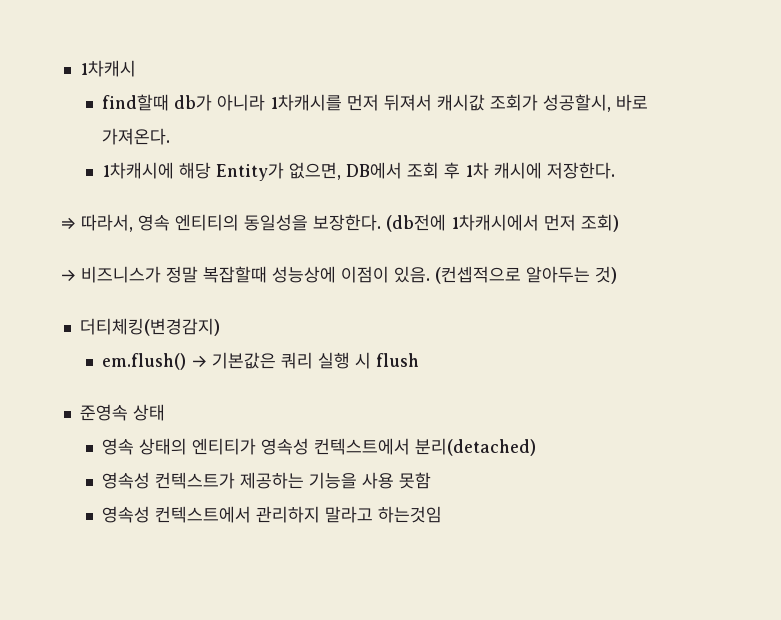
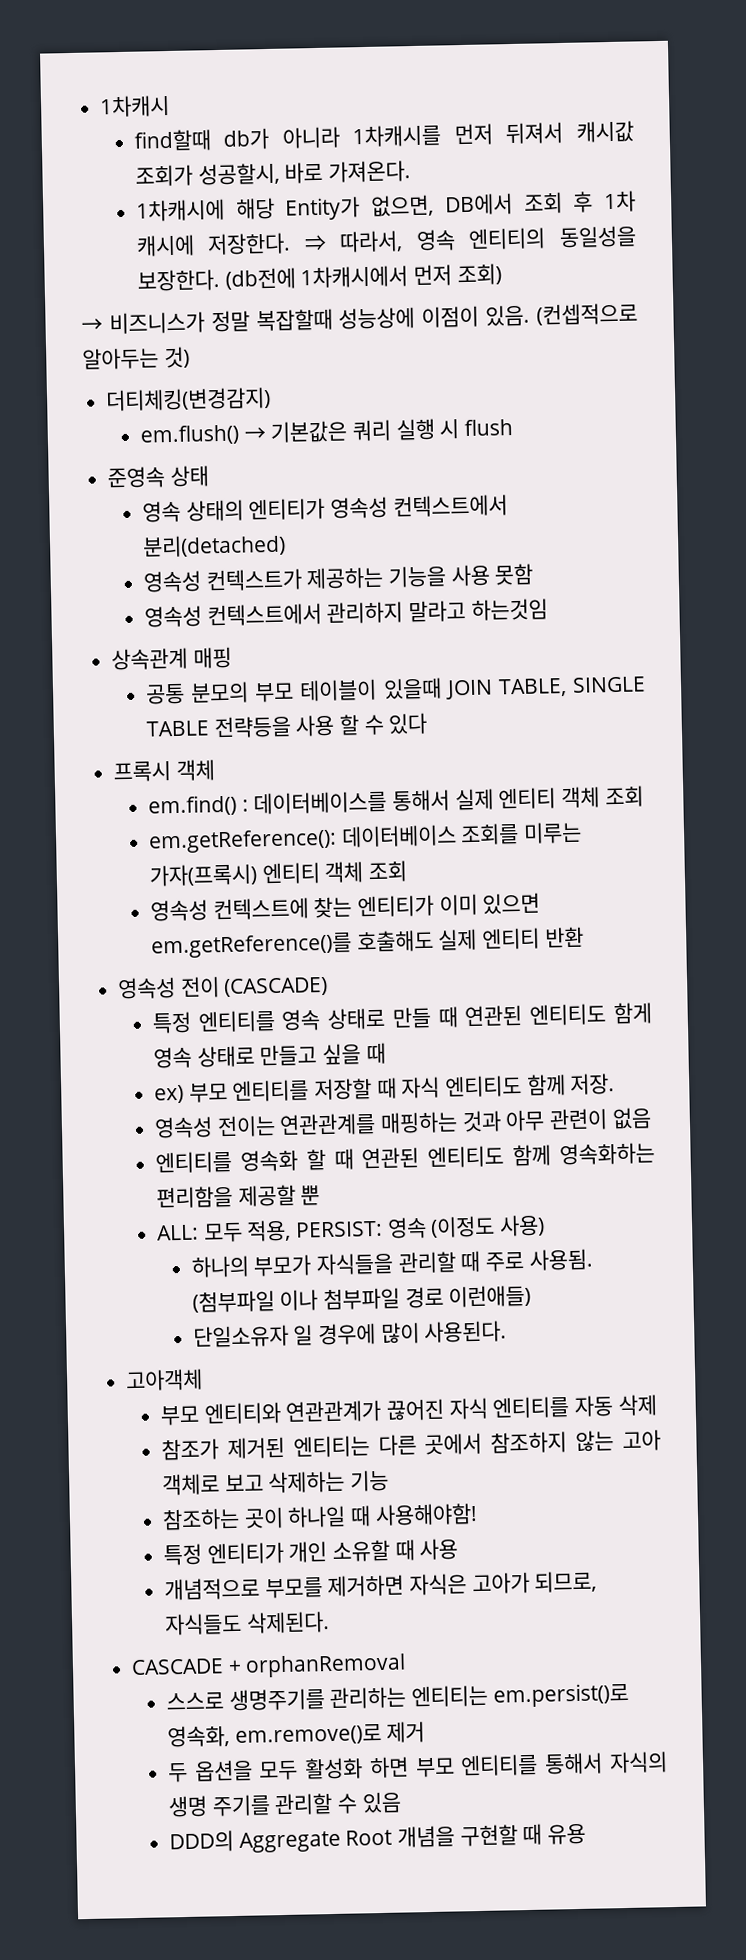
- 1차캐시에 해당 Entity가 없으면, DB에서 조회 후 1차 캐시에 저장한다.
- ⇒ 따라서, 영속 엔티티의 동일성을 보장한다.
+ 1차캐시에 해당 Entity가 없으면, DB에서 조회 후 1차 캐시에 저장한다. ⇒ 따라서, 영속 엔티티의 동일성을 보장한다.
+ 상속관계 매핑
+ 공통 분모의 부모 테이블이 있을때 JOIN TABLE, SINGLE TABLE 전략등을 사용 할 수 있다
+ 프록시 객체
+ em.find() : 데이터베이스를 통해서 실제 엔티티 객체 조회
+ em.getReference(): 데이터베이스 조회를 미루는 가자(프록시) 엔티티 객체 조회
+ 영속성 컨텍스트에 찾는 엔티티가 이미 있으면 em.getReference()를 호출해도 실제 엔티티 반환
+ 영속성 전이 (CASCADE)
+ 특정 엔티티를 영속 상태로 만들 때 연관된 엔티티도 함게 영속 상태로 만들고 싶을 때
+ ex) 부모 엔티티를 저장할 때 자식 엔티티도 함께 저장.
+ 영속성 전이는 연관관계를 매핑하는 것과 아무 관련이 없음
+ 엔티티를 영속화 할 때 연관된 엔티티도 함께 영속화하는 편리함을 제공할 뿐
+ ALL: 모두 적용, PERSIST: 영속 (이정도 사용)
+ 하나의 부모가 자식들을 관리할 때 주로 사용됨. (첨부파일 이나 첨부파일 경로 이런애들)
+ 단일소유자 일 경우에 많이 사용된다.
+ 고아객체
+ 부모 엔티티와 연관관계가 끊어진 자식 엔티티를 자동 삭제
+ 참조가 제거된 엔티티는 다른 곳에서 참조하지 않는 고아 객체로 보고 삭제하는 기능
+ 참조하는 곳이 하나일 때 사용해야함!
+ 특정 엔티티가 개인 소유할 때 사용
+ 개념적으로 부모를 제거하면 자식은 고아가 되므로, 자식들도 삭제된다.
+ CASCADE + orphanRemoval
+ 스스로 생명주기를 관리하는 엔티티는 em.persist()로 영속화, em.remove()로 제거
+ 두 옵션을 모두 활성화 하면 부모 엔티티를 통해서 자식의 생명 주기를 관리할 수 있음
+ DDD의 Aggregate Root 개념을 구현할 때 유용

